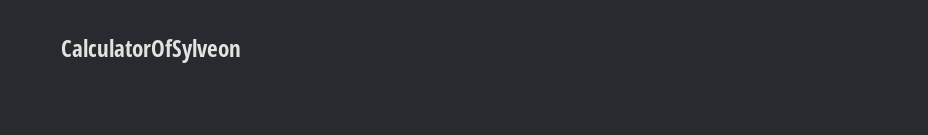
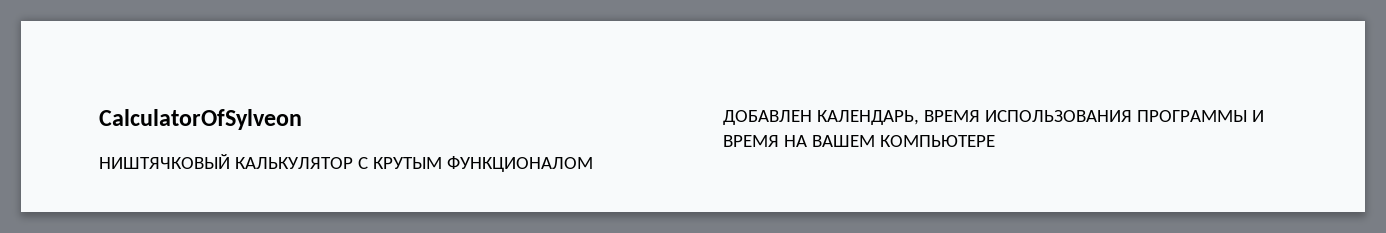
+ НИШТЯЧКОВЫЙ КАЛЬКУЛЯТОР С КРУТЫМ ФУНКЦИОНАЛОМ ДОБАВЛЕН КАЛЕНДАРЬ, ВРЕМЯ ИСПОЛЬЗОВАНИЯ ПРОГРАММЫ И ВРЕМЯ НА ВАШЕМ КОМПЬЮТЕРЕ

